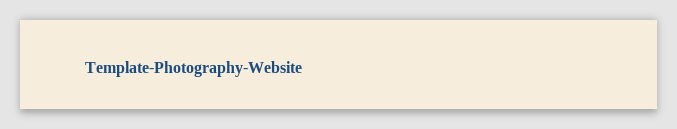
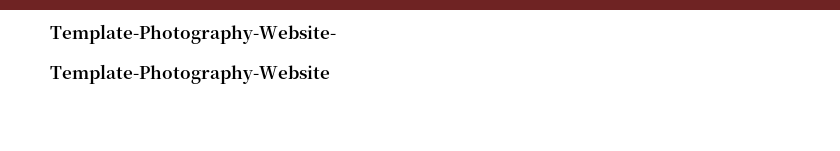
+ Template-Photography-Website-

